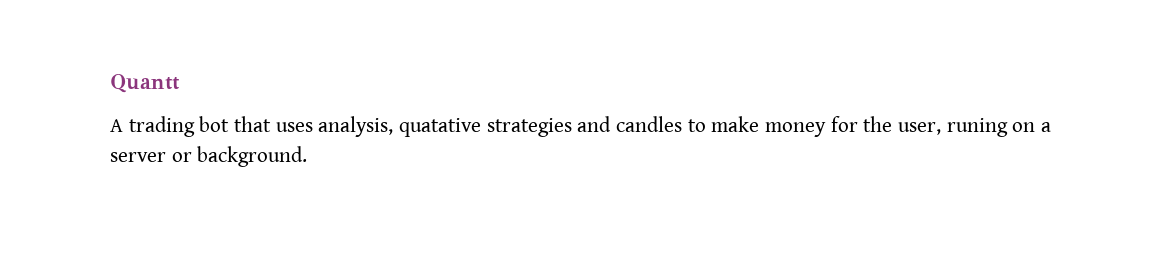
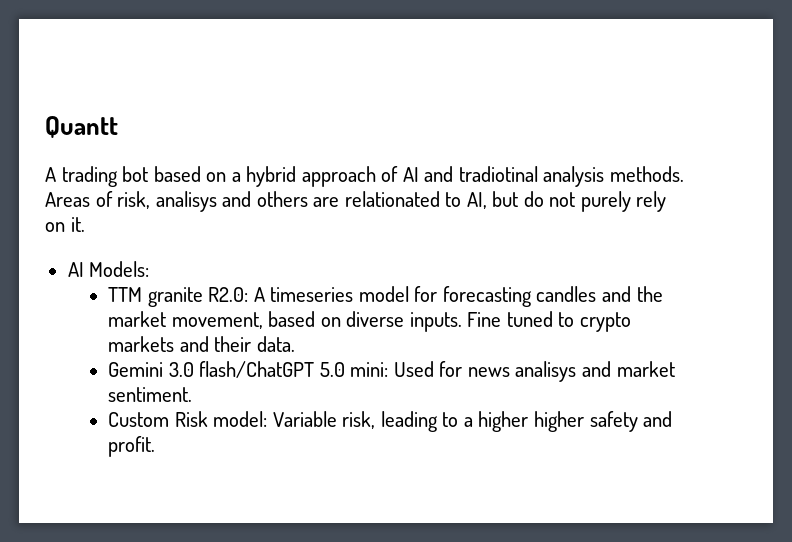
- A trading bot that uses analysis, quatative strategies and candles to make money for the user, runing on a server or background.
+ A trading bot based on a hybrid approach of AI and tradiotinal analysis methods. Areas of risk, analisys and others are relationated to AI, but do not purely rely on it.
+ AI Models:
+ TTM granite R2.0: A timeseries model for forecasting candles and the market movement, based on diverse inputs. Fine tuned to crypto markets and their data.
+ Gemini 3.0 flash/ChatGPT 5.0 mini: Used for news analisys and market sentiment.
+ Custom Risk model: Variable risk, leading to a higher higher safety and profit.

